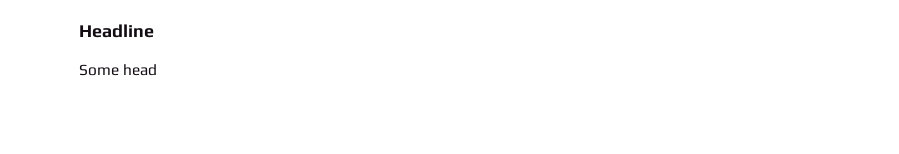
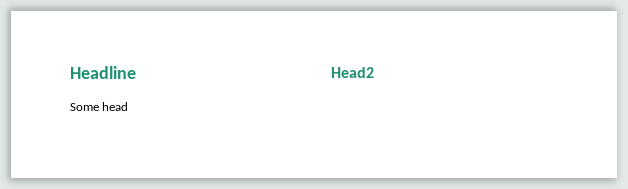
+ Head2

